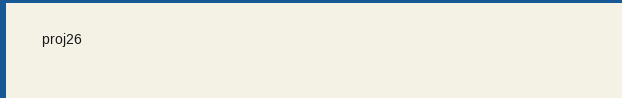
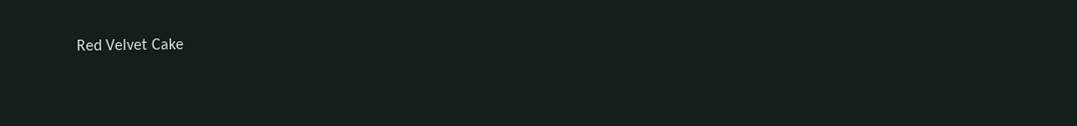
- proj26
+ Red Velvet Cake

